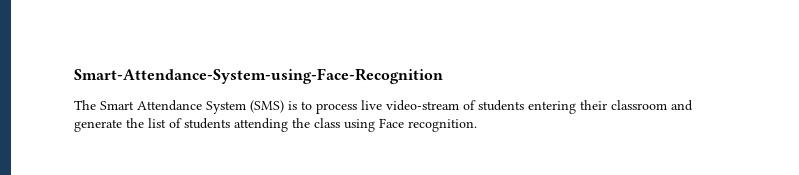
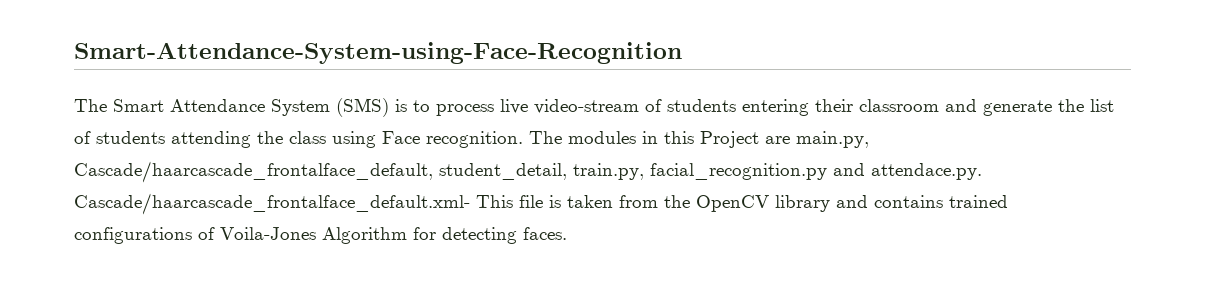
+ The modules in this Project are main.py, Cascade/haarcascade_frontalface_default, student_detail, train.py, facial_recognition.py and attendace.py. Cascade/haarcascade_frontalface_default.xml- This file is taken from the OpenCV library and contains trained configurations of Voila-Jones Algorithm for detecting faces.

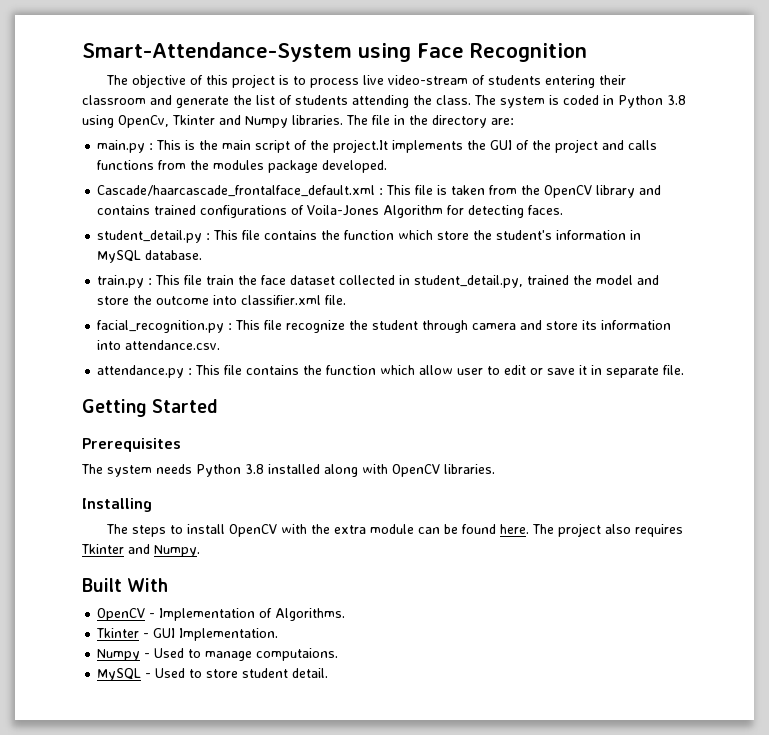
- Smart-Attendance-System-using-Face-Recognition
- The Smart Attendance System (SMS) is to process live video-stream of students entering their classroom and generate the list of students attending the class using Face recognition. The modules in this Project are main.py, Cascade/haarcascade_frontalface_default, student_detail, train.py, facial_recognition.py and attendace.py. Cascade/haarcascade_frontalface_default.xml- This file is taken from the OpenCV library and contains trained configurations of Voila-Jones Algorithm for detecting faces.
+ Smart-Attendance-System using Face Recognition
+ The objective of this project is to process live video-stream of students entering their classroom and generate the list of students attending the class. The system is coded in Python 3.8 using OpenCv, Tkinter and Numpy libraries. The file in the directory are:
+ main.py : This is the main script of the project.It implements the GUI of the project and calls functions from the modules package developed.
+ Cascade/haarcascade_frontalface_default.xml : This file is taken from the OpenCV library and contains trained configurations of Voila-Jones Algorithm for detecting faces.
+ student_detail.py : This file contains the function which store the student's information in MySQL database.
+ train.py : This file train the face dataset collected in student_detail.py, trained the model and store the outcome into classifier.xml file.
+ facial_recognition.py : This file recognize the student through camera and store its information into attendance.csv.
+ attendance.py : This file contains the function which allow user to edit or save it in separate file.
+ Getting Started
+ Prerequisites
+ The system needs Python 3.8 installed along with OpenCV libraries.
+ Installing
+ The steps to install OpenCV with the extra module can be found here. The project also requires Tkinter and Numpy.
+ Built With
+ OpenCV - Implementation of Algorithms.
+ Tkinter - GUI Implementation.
+ Numpy - Used to manage computaions.
+ MySQL - Used to store student detail.

